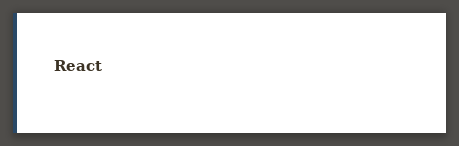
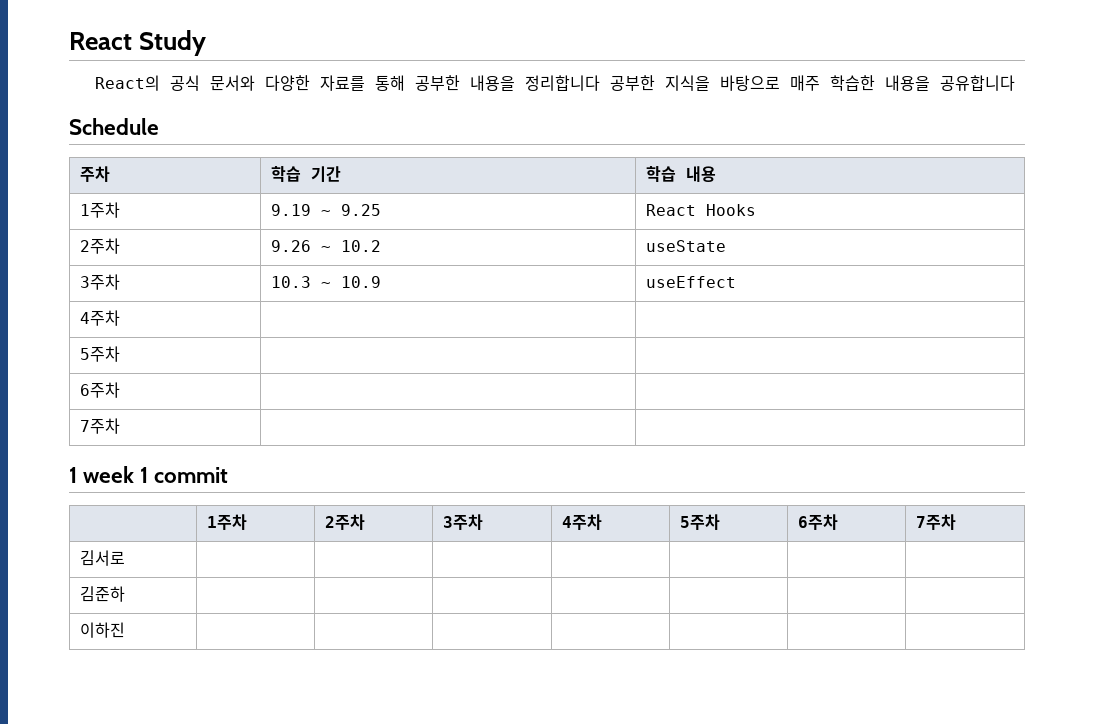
- React
+ React Study
+ React의 공식 문서와 다양한 자료를 통해 공부한 내용을 정리합니다 공부한 지식을 바탕으로 매주 학습한 내용을 공유합니다
+ Schedule
+ 주차 | 학습 기간 | 학습 내용
+ 1주차 | 9.19 ~ 9.25 | React Hooks
+ 2주차 | 9.26 ~ 10.2 | useState
+ 3주차 | 10.3 ~ 10.9 | useEffect
+ 4주차 | |
+ 5주차 | |
+ 6주차 | |
+ 7주차 | |
+ 1 week 1 commit
+ | 1주차 | 2주차 | 3주차 | 4주차 | 5주차 | 6주차 | 7주차
+ 김서로 | | | | | | |
+ 김준하 | | | | | | |
+ 이하진 | | | | | | |

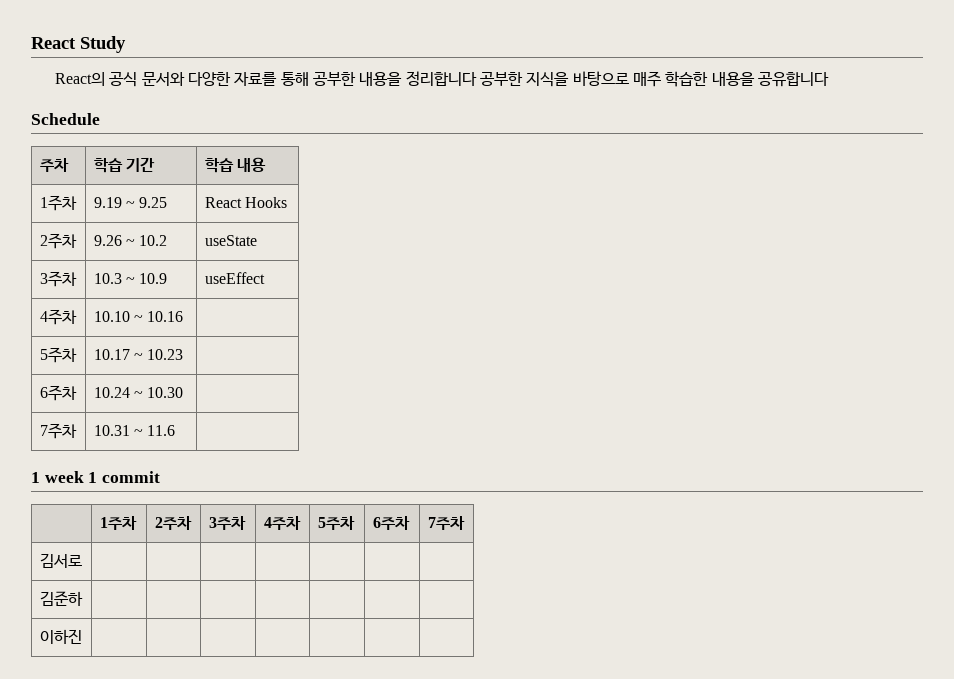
- 4주차 | |
- 5주차 | |
- 6주차 | |
- 7주차 | |
+ 4주차 | 10.10 ~ 10.16 |
+ 5주차 | 10.17 ~ 10.23 |
+ 6주차 | 10.24 ~ 10.30 |
+ 7주차 | 10.31 ~ 11.6 |

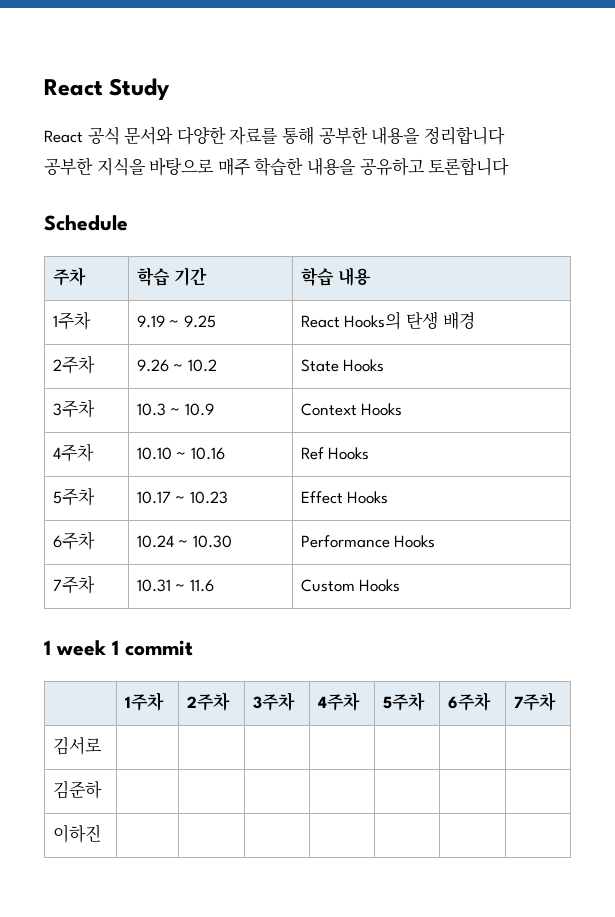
- React의 공식 문서와 다양한 자료를 통해 공부한 내용을 정리합니다 공부한 지식을 바탕으로 매주 학습한 내용을 공유합니다
+ React 공식 문서와 다양한 자료를 통해 공부한 내용을 정리합니다
+ 공부한 지식을 바탕으로 매주 학습한 내용을 공유하고 토론합니다
- 1주차 | 9.19 ~ 9.25 | React Hooks
+ 1주차 | 9.19 ~ 9.25 | React Hooks의 탄생 배경
- 2주차 | 9.26 ~ 10.2 | useState
+ 2주차 | 9.26 ~ 10.2 | State Hooks
- 3주차 | 10.3 ~ 10.9 | useEffect
+ 3주차 | 10.3 ~ 10.9 | Context Hooks
- 4주차 | 10.10 ~ 10.16 |
+ 4주차 | 10.10 ~ 10.16 | Ref Hooks
- 5주차 | 10.17 ~ 10.23 |
+ 5주차 | 10.17 ~ 10.23 | Effect Hooks
- 6주차 | 10.24 ~ 10.30 |
+ 6주차 | 10.24 ~ 10.30 | Performance Hooks
- 7주차 | 10.31 ~ 11.6 |
+ 7주차 | 10.31 ~ 11.6 | Custom Hooks

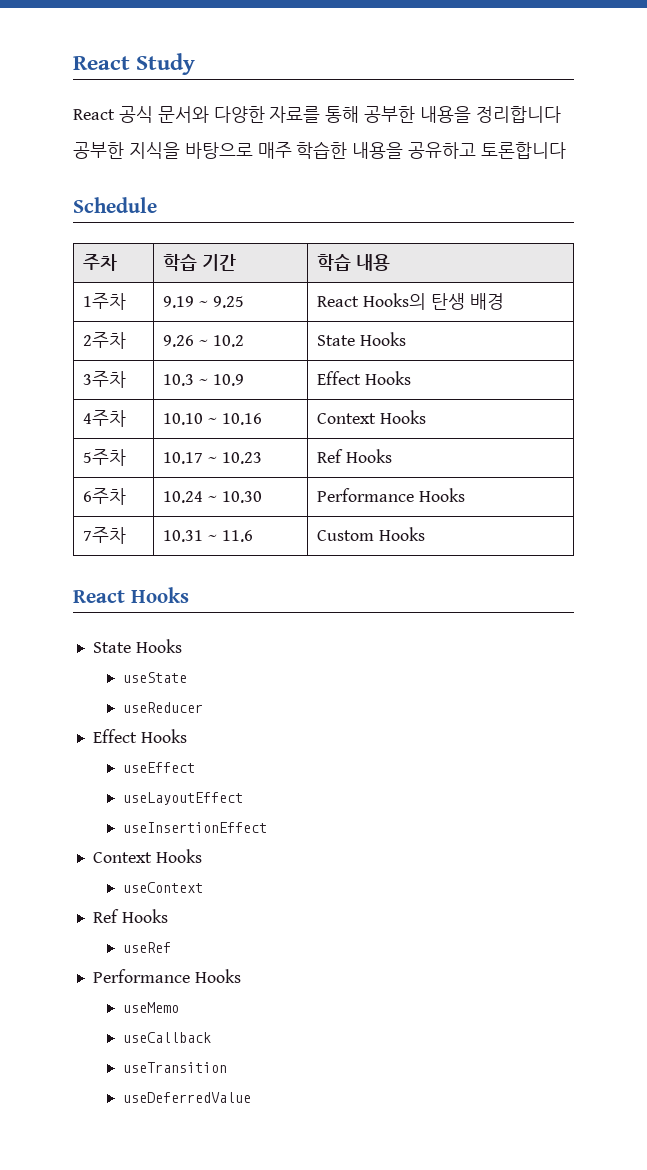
- 3주차 | 10.3 ~ 10.9 | Context Hooks
+ 3주차 | 10.3 ~ 10.9 | Effect Hooks
- 4주차 | 10.10 ~ 10.16 | Ref Hooks
+ 4주차 | 10.10 ~ 10.16 | Context Hooks
- 5주차 | 10.17 ~ 10.23 | Effect Hooks
+ 5주차 | 10.17 ~ 10.23 | Ref Hooks
- 1 week 1 commit
- | 1주차 | 2주차 | 3주차 | 4주차 | 5주차 | 6주차 | 7주차
- 김서로 | | | | | | |
- 김준하 | | | | | | |
- 이하진 | | | | | | |
+ React Hooks
+ State Hooks
+ useState
+ useReducer
+ Effect Hooks
+ useEffect
+ useLayoutEffect
+ useInsertionEffect
+ Context Hooks
+ useContext
+ Ref Hooks
+ useRef
+ Performance Hooks
+ useMemo
+ useCallback
+ useTransition
+ useDeferredValue

